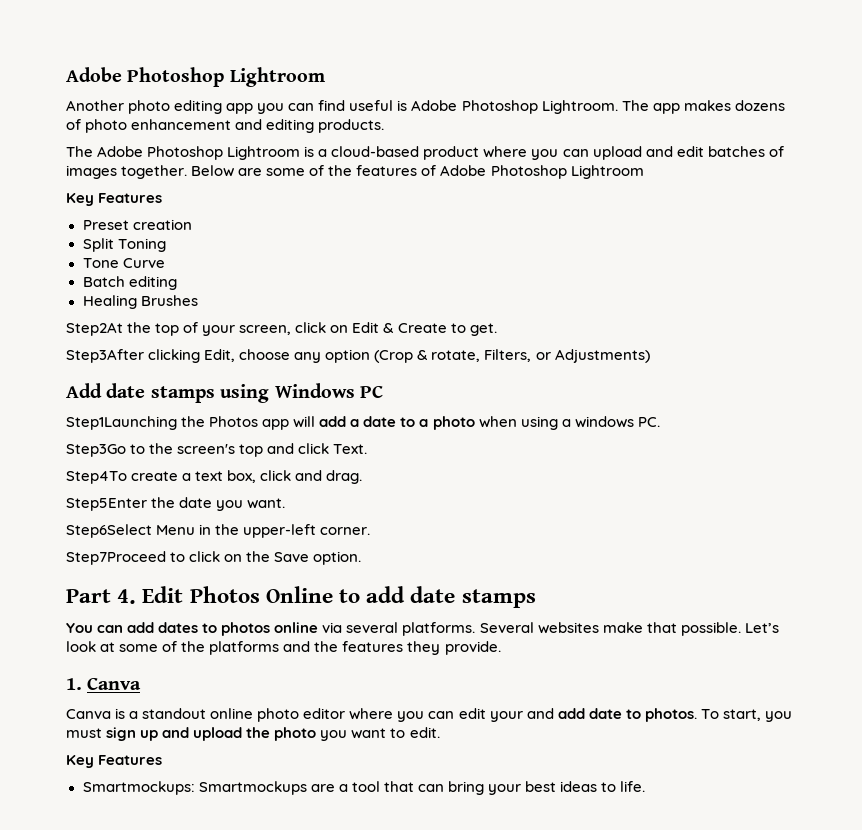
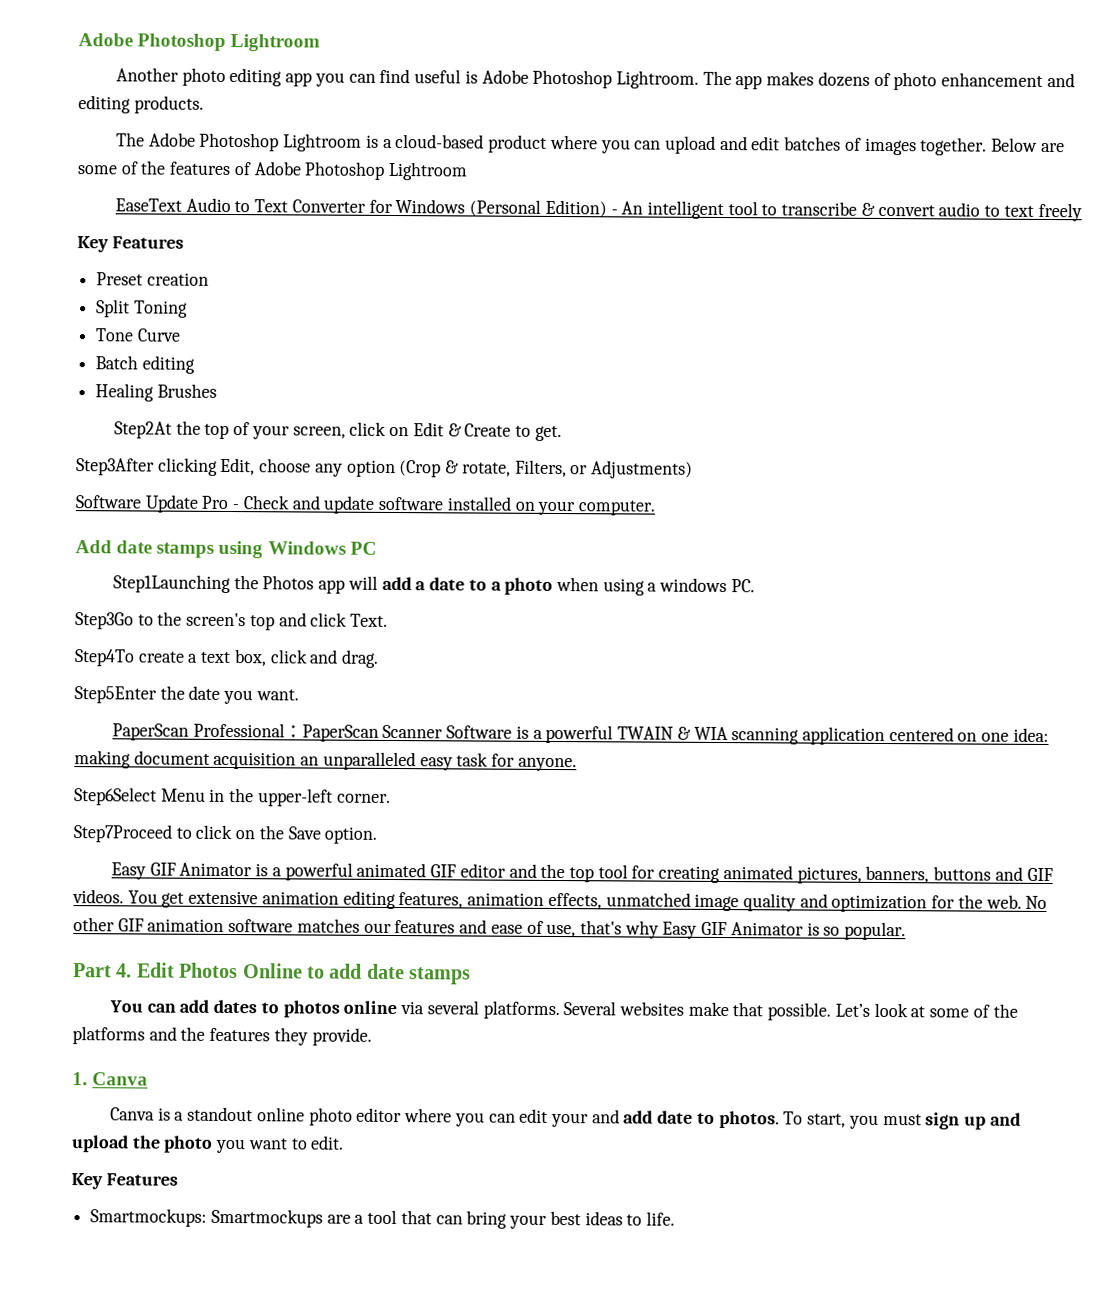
+ EaseText Audio to Text Converter for Windows (Personal Edition) - An intelligent tool to transcribe & convert audio to text freely
+ Software Update Pro - Check and update software installed on your computer.
+ PaperScan Professional：PaperScan Scanner Software is a powerful TWAIN & WIA scanning application centered on one idea: making document acquisition an unparalleled easy task for anyone.
+ Easy GIF Animator is a powerful animated GIF editor and the top tool for creating animated pictures, banners, buttons and GIF videos. You get extensive animation editing features, animation effects, unmatched image quality and optimization for the web. No other GIF animation software matches our features and ease of use, that's why Easy GIF Animator is so popular.

